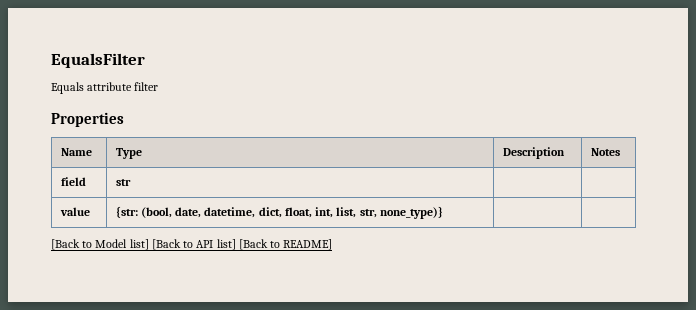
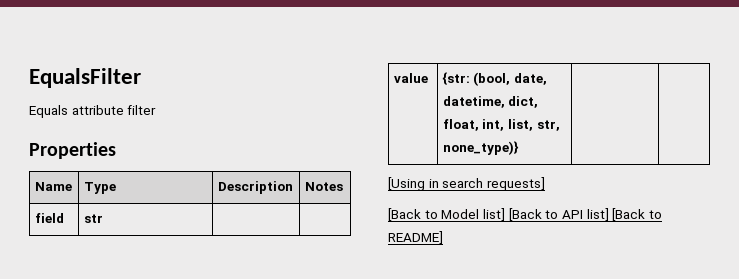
+ [Using in search requests]

